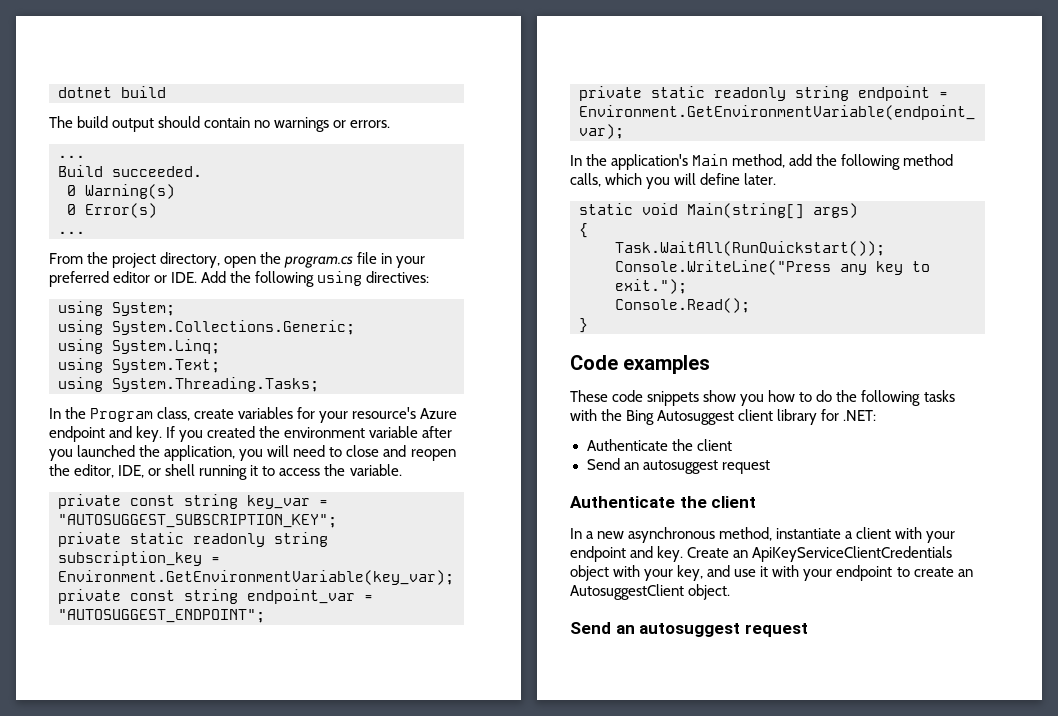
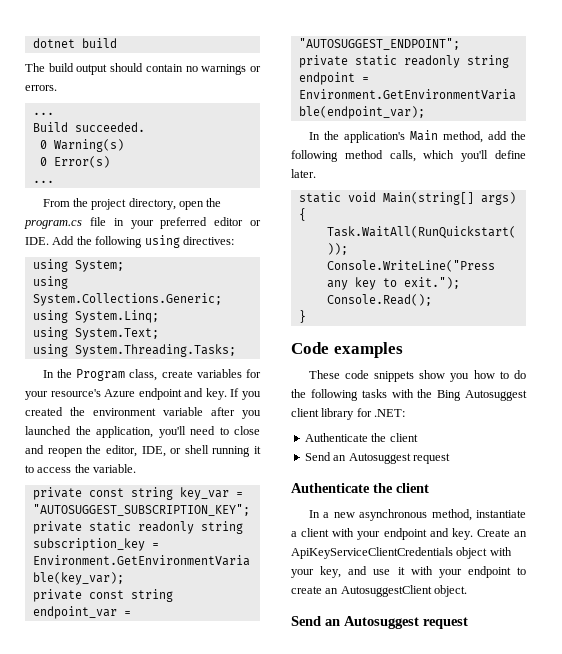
- If you created the environment variable after you launched the application, you will need to close and reopen the editor, IDE, or shell running it to access the variable.
+ If you created the environment variable after you launched the application, you'll need to close and reopen the editor, IDE, or shell running it to access the variable.
- In the application's Main method, add the following method calls, which you will define later.
+ In the application's Main method, add the following method calls, which you'll define later.
  These code snippets show you how to do the following tasks with the Bing Autosuggest client library for .NET:
  Authenticate the client
- Send an autosuggest request
+ Send an Autosuggest request
  Create an ApiKeyServiceClientCredentials object with your key, and use it with your endpoint to create an AutosuggestClient object.
- Send an autosuggest request
+ Send an Autosuggest request

